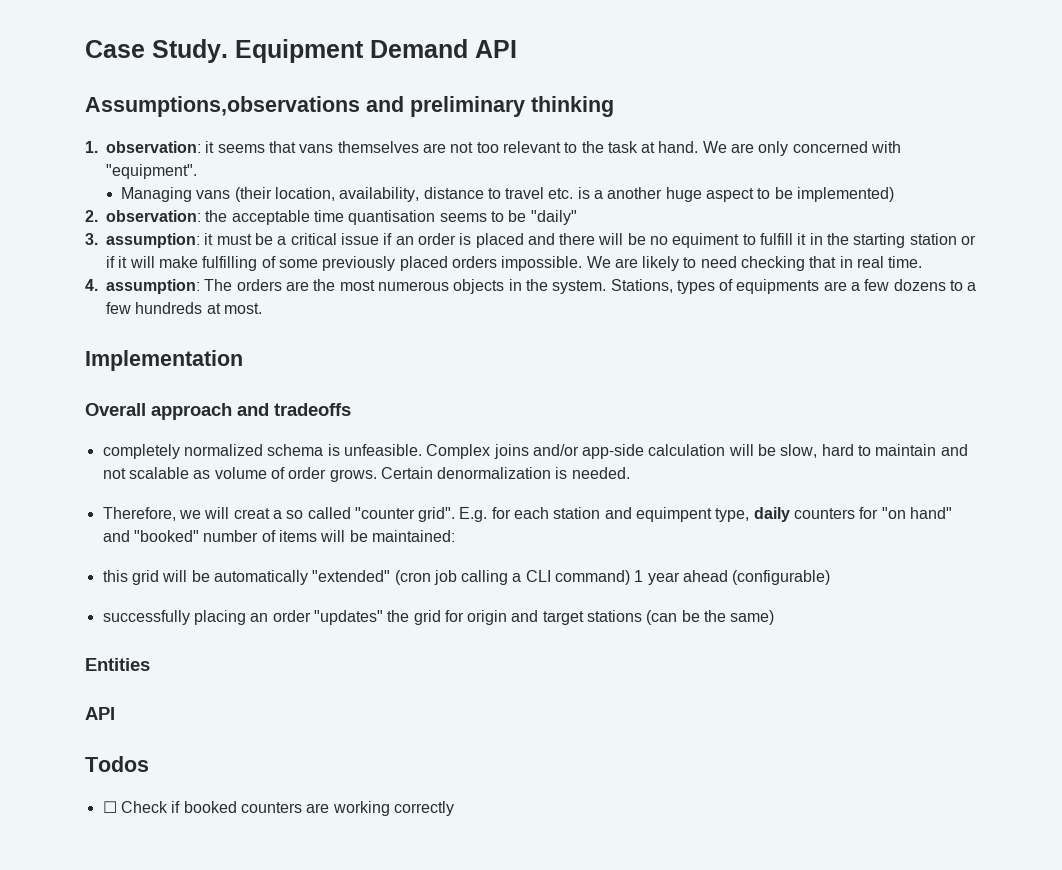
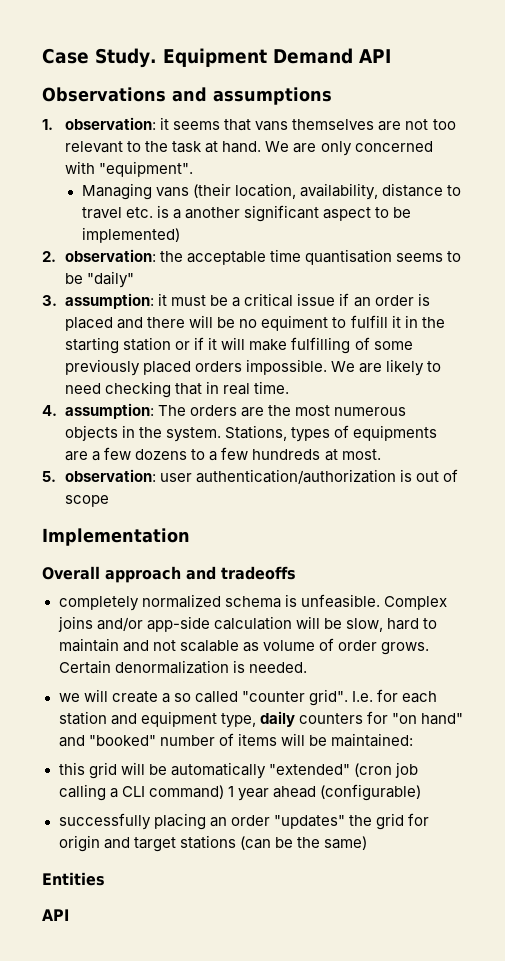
- Assumptions,observations and preliminary thinking
+ Observations and assumptions
- Managing vans (their location, availability, distance to travel etc. is a another huge aspect to be implemented)
+ Managing vans (their location, availability, distance to travel etc. is a another significant aspect to be implemented)
+ 5. observation: user authentication/authorization is out of scope
- Therefore, we will creat a so called "counter grid".
+ we will create a so called "counter grid".
- E.g. for each station and equimpent type, daily counters for "on hand" and "booked" number of items will be maintained:
+ I.e. for each station and equipment type, daily counters for "on hand" and "booked" number of items will be maintained:
- Todos
- ☐ Check if booked counters are working correctly

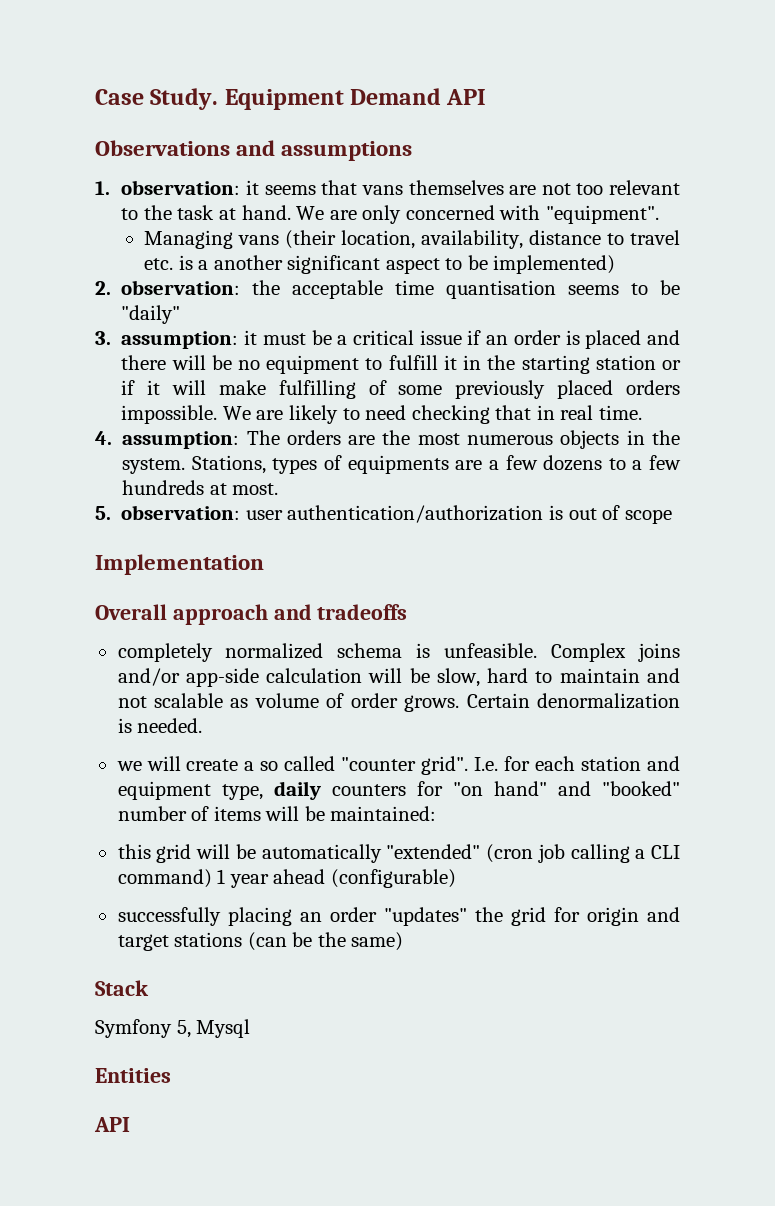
- 3. assumption: it must be a critical issue if an order is placed and there will be no equiment to fulfill it in the starting station or if it will make fulfilling of some previously placed orders impossible.
+ 3. assumption: it must be a critical issue if an order is placed and there will be no equipment to fulfill it in the starting station or if it will make fulfilling of some previously placed orders impossible.
+ Stack
+ Symfony 5, Mysql

